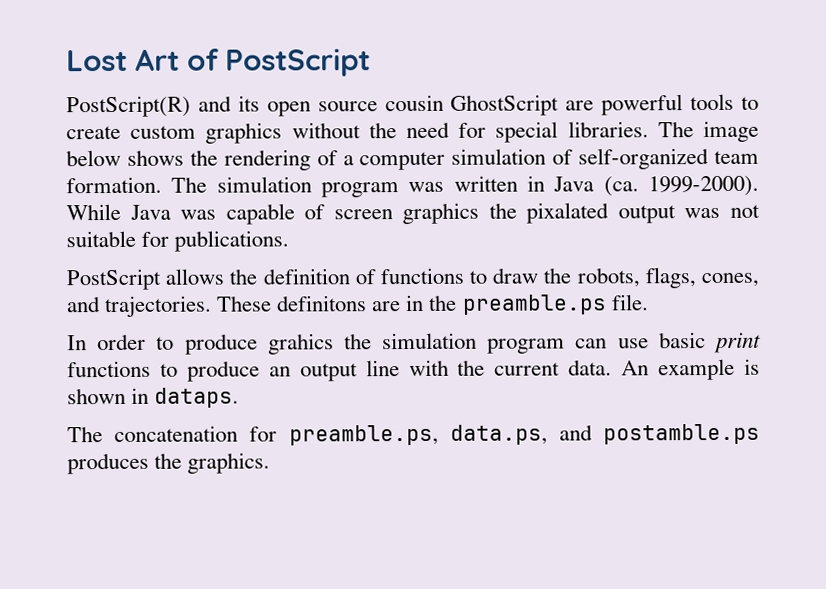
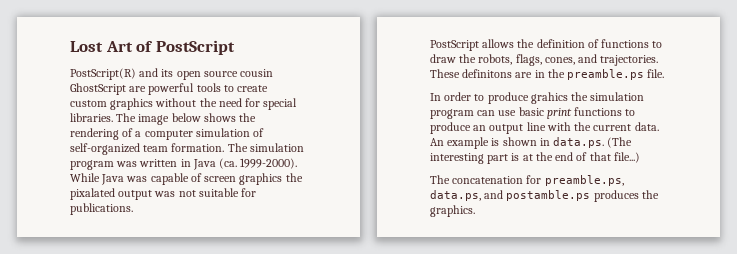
- An example is shown in dataps.
+ An example is shown in data.ps. (The interesting part is at the end of that file...)

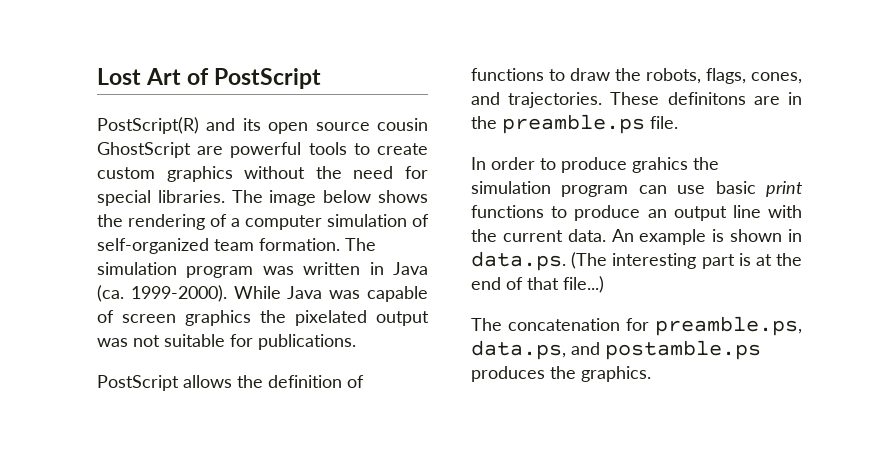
- While Java was capable of screen graphics the pixalated output was not suitable for publications.
+ While Java was capable of screen graphics the pixelated output was not suitable for publications.

